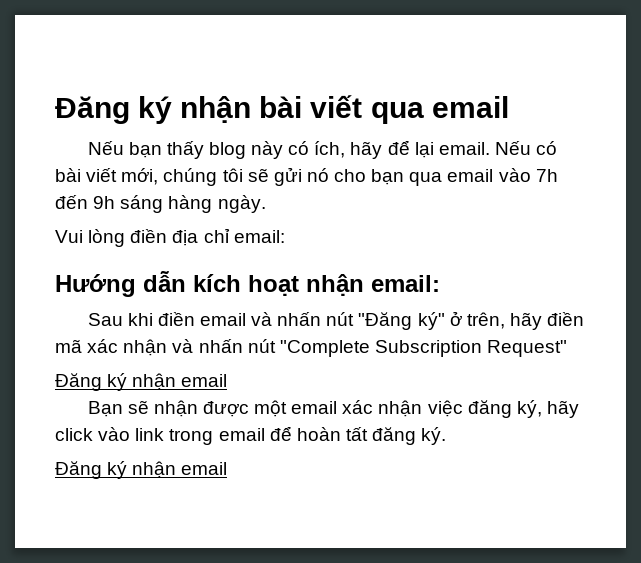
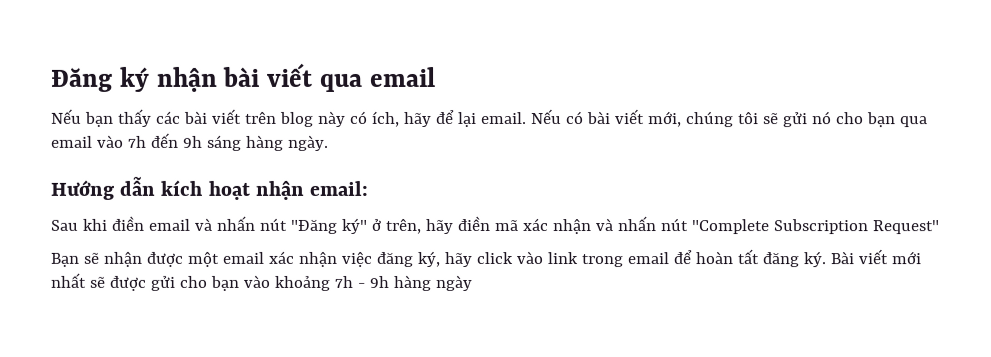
- Nếu bạn thấy blog này có ích, hãy để lại email.
+ Nếu bạn thấy các bài viết trên blog này có ích, hãy để lại email.
- Vui lòng điền địa chỉ email:
  Sau khi điền email và nhấn nút "Đăng ký" ở trên, hãy điền mã xác nhận và nhấn nút "Complete Subscription Request"
- Đăng ký nhận email
- Bạn sẽ nhận được một email xác nhận việc đăng ký, hãy click vào link trong email để hoàn tất đăng ký.
- Đăng ký nhận email
+ Bạn sẽ nhận được một email xác nhận việc đăng ký, hãy click vào link trong email để hoàn tất đăng ký. Bài viết mới nhất sẽ được gửi cho bạn vào khoảng 7h - 9h hàng ngày

